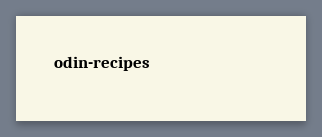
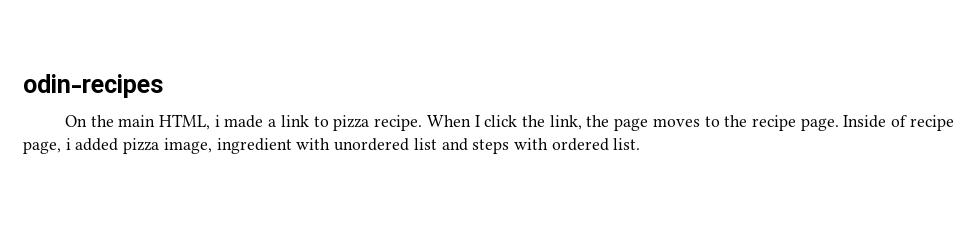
+ On the main HTML, i made a link to pizza recipe. When I click the link, the page moves to the recipe page. Inside of recipe page, i added pizza image, ingredient with unordered list and steps with ordered list.

